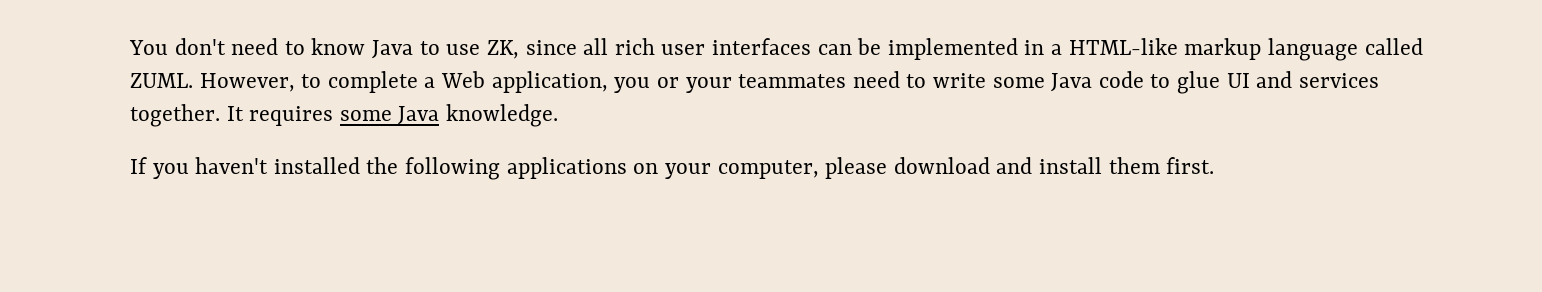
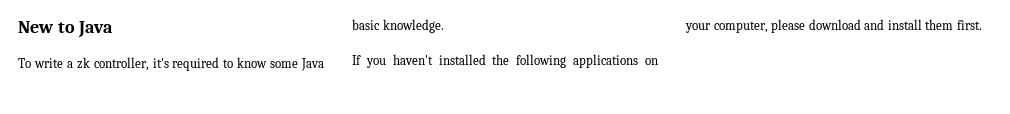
- You don't need to know Java to use ZK, since all rich user interfaces can be implemented in a HTML-like markup language called ZUML. However, to complete a Web application, you or your teammates need to write some Java code to glue UI and services together. It requires some Java knowledge.
+ New to Java
+ To write a zk controller, it's required to know some Java basic knowledge.

